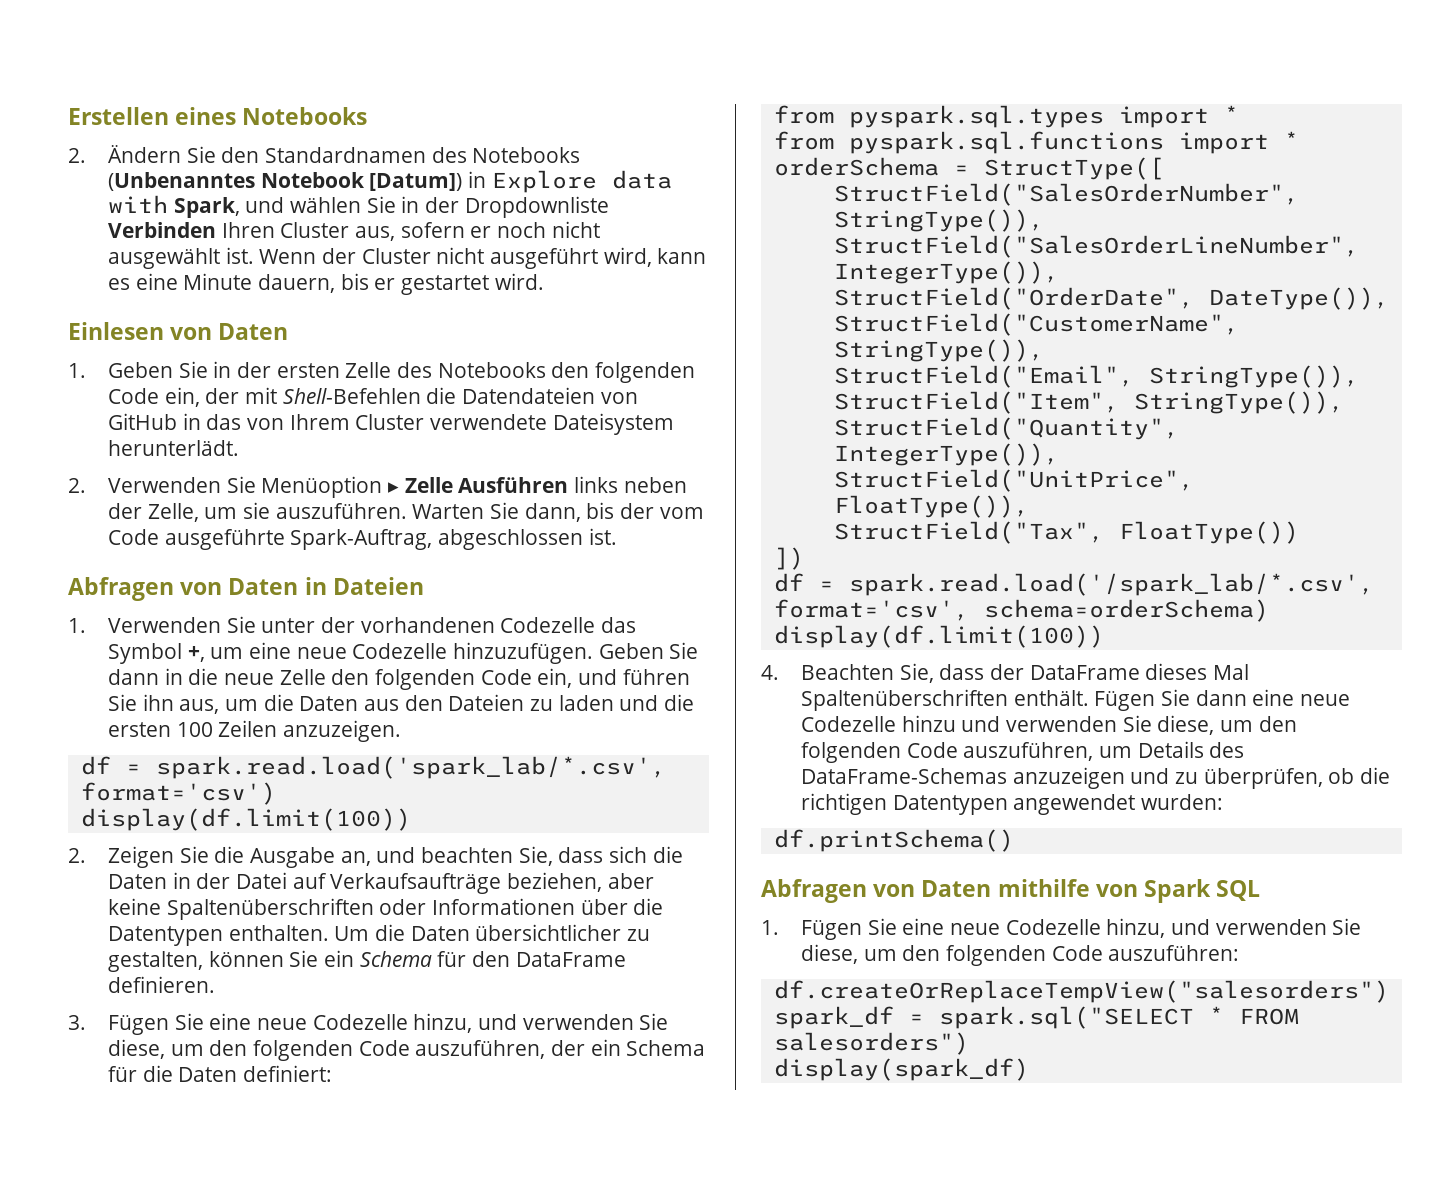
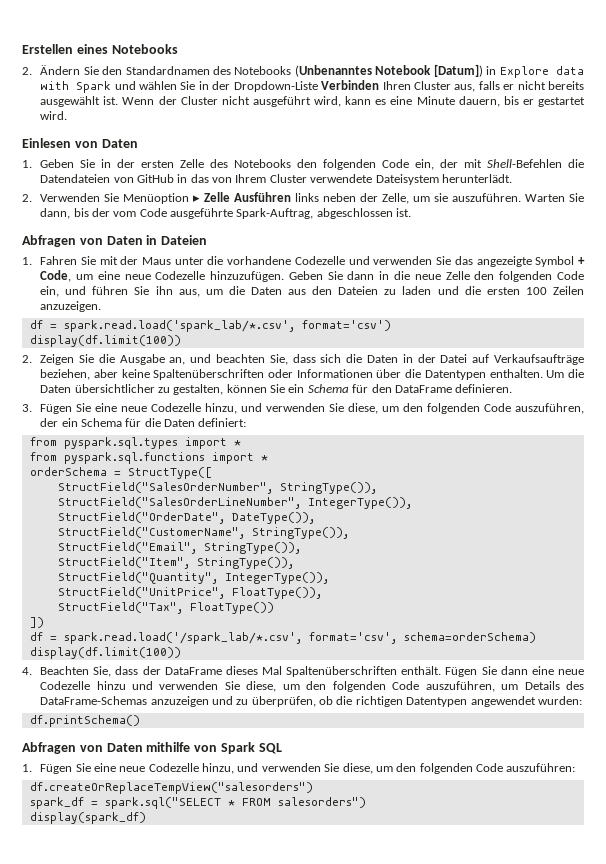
- 2. Ändern Sie den Standardnamen des Notebooks (Unbenanntes Notebook [Datum]) in Explore data with Spark, und wählen Sie in der Dropdownliste Verbinden Ihren Cluster aus, sofern er noch nicht ausgewählt ist.
+ 2. Ändern Sie den Standardnamen des Notebooks (Unbenanntes Notebook [Datum]) in Explore data with Spark und wählen Sie in der Dropdown-Liste Verbinden Ihren Cluster aus, falls er nicht bereits ausgewählt ist.
- 1. Verwenden Sie unter der vorhandenen Codezelle das Symbol +, um eine neue Codezelle hinzuzufügen.
+ 1. Fahren Sie mit der Maus unter die vorhandene Codezelle und verwenden Sie das angezeigte Symbol + Code, um eine neue Codezelle hinzuzufügen.

